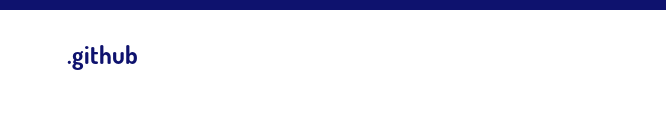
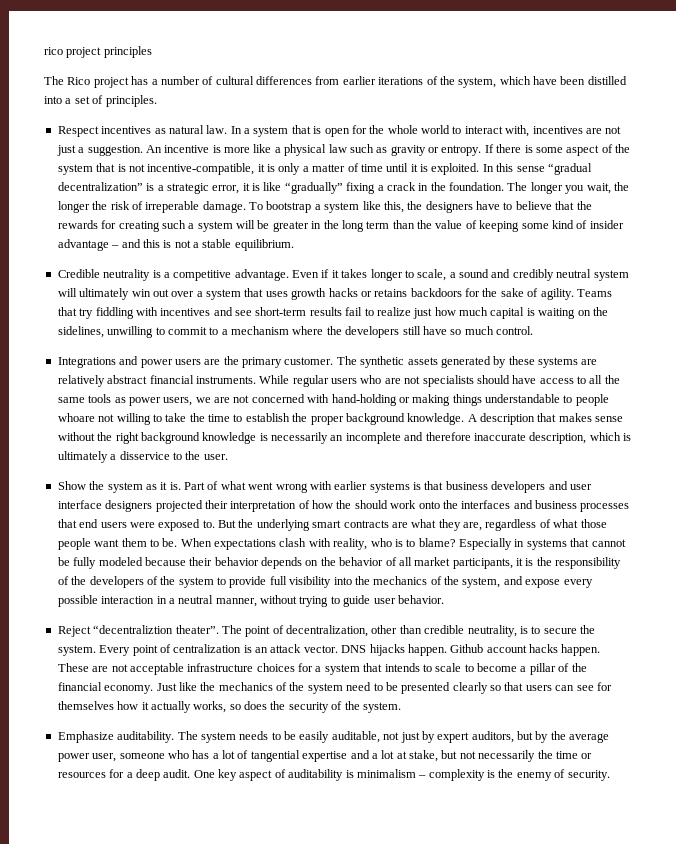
- .github
+ rico project principles
+ The Rico project has a number of cultural differences from earlier iterations of the system, which have been distilled into a set of principles.
+ Respect incentives as natural law. In a system that is open for the whole world to interact with, incentives are not just a suggestion. An incentive is more like a physical law such as gravity or entropy. If there is some aspect of the system that is not incentive-compatible, it is only a matter of time until it is exploited. In this sense “gradual decentralization” is a strategic error, it is like “gradually” fixing a crack in the foundation. The longer you wait, the longer the risk of irreperable damage. To bootstrap a system like this, the designers have to believe that the rewards for creating such a system will be greater in the long term than the value of keeping some kind of insider advantage – and this is not a stable equilibrium.
+ Credible neutrality is a competitive advantage. Even if it takes longer to scale, a sound and credibly neutral system will ultimately win out over a system that uses growth hacks or retains backdoors for the sake of agility. Teams that try fiddling with incentives and see short-term results fail to realize just how much capital is waiting on the sidelines, unwilling to commit to a mechanism where the developers still have so much control.
+ Integrations and power users are the primary customer. The synthetic assets generated by these systems are relatively abstract financial instruments. While regular users who are not specialists should have access to all the same tools as power users, we are not concerned with hand-holding or making things understandable to people whoare not willing to take the time to establish the proper background knowledge. A description that makes sense without the right background knowledge is necessarily an incomplete and therefore inaccurate description, which is ultimately a disservice to the user.
+ Show the system as it is. Part of what went wrong with earlier systems is that business developers and user interface designers projected their interpretation of how the should work onto the interfaces and business processes that end users were exposed to. But the underlying smart contracts are what they are, regardless of what those people want them to be. When expectations clash with reality, who is to blame? Especially in systems that cannot be fully modeled because their behavior depends on the behavior of all market participants, it is the responsibility of the developers of the system to provide full visibility into the mechanics of the system, and expose every possible interaction in a neutral manner, without trying to guide user behavior.
+ Reject “decentraliztion theater”. The point of decentralization, other than credible neutrality, is to secure the system. Every point of centralization is an attack vector. DNS hijacks happen. Github account hacks happen. These are not acceptable infrastructure choices for a system that intends to scale to become a pillar of the financial economy. Just like the mechanics of the system need to be presented clearly so that users can see for themselves how it actually works, so does the security of the system.
+ Emphasize auditability. The system needs to be easily auditable, not just by expert auditors, but by the average power user, someone who has a lot of tangential expertise and a lot at stake, but not necessarily the time or resources for a deep audit. One key aspect of auditability is minimalism – complexity is the enemy of security.

